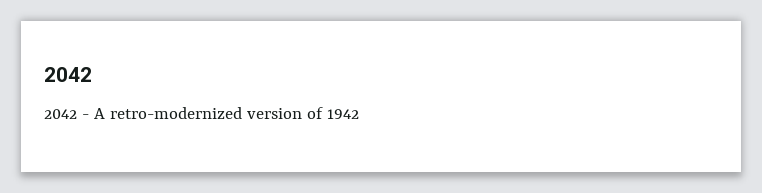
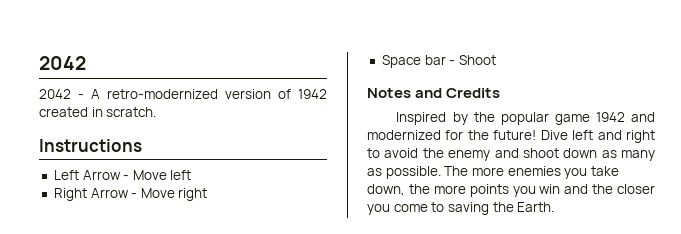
- 2042 - A retro-modernized version of 1942
+ 2042 - A retro-modernized version of 1942 created in scratch.
+ Instructions
+ Left Arrow - Move left
+ Right Arrow - Move right
+ Space bar - Shoot
+ Notes and Credits
+ Inspired by the popular game 1942 and modernized for the future! Dive left and right to avoid the enemy and shoot down as many as possible. The more enemies you take down, the more points you win and the closer you come to saving the Earth.

